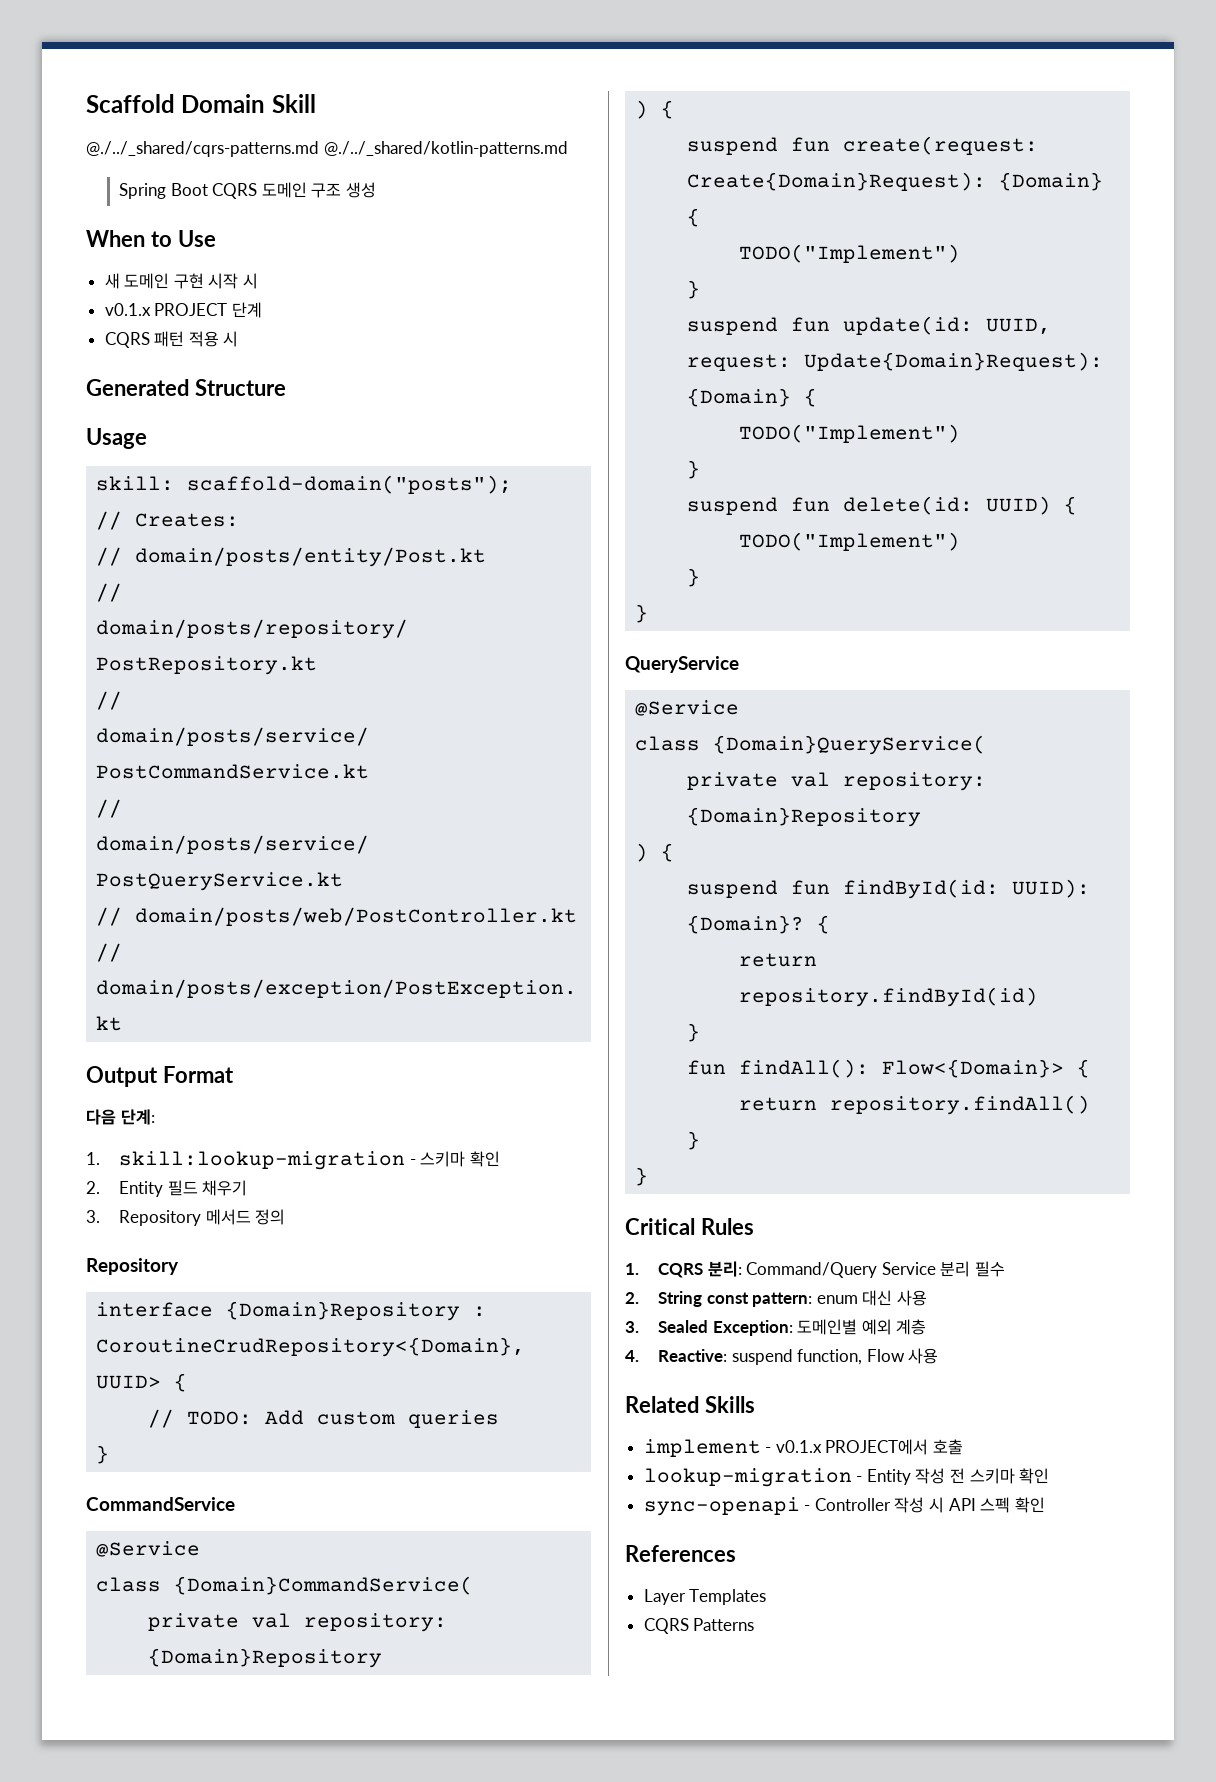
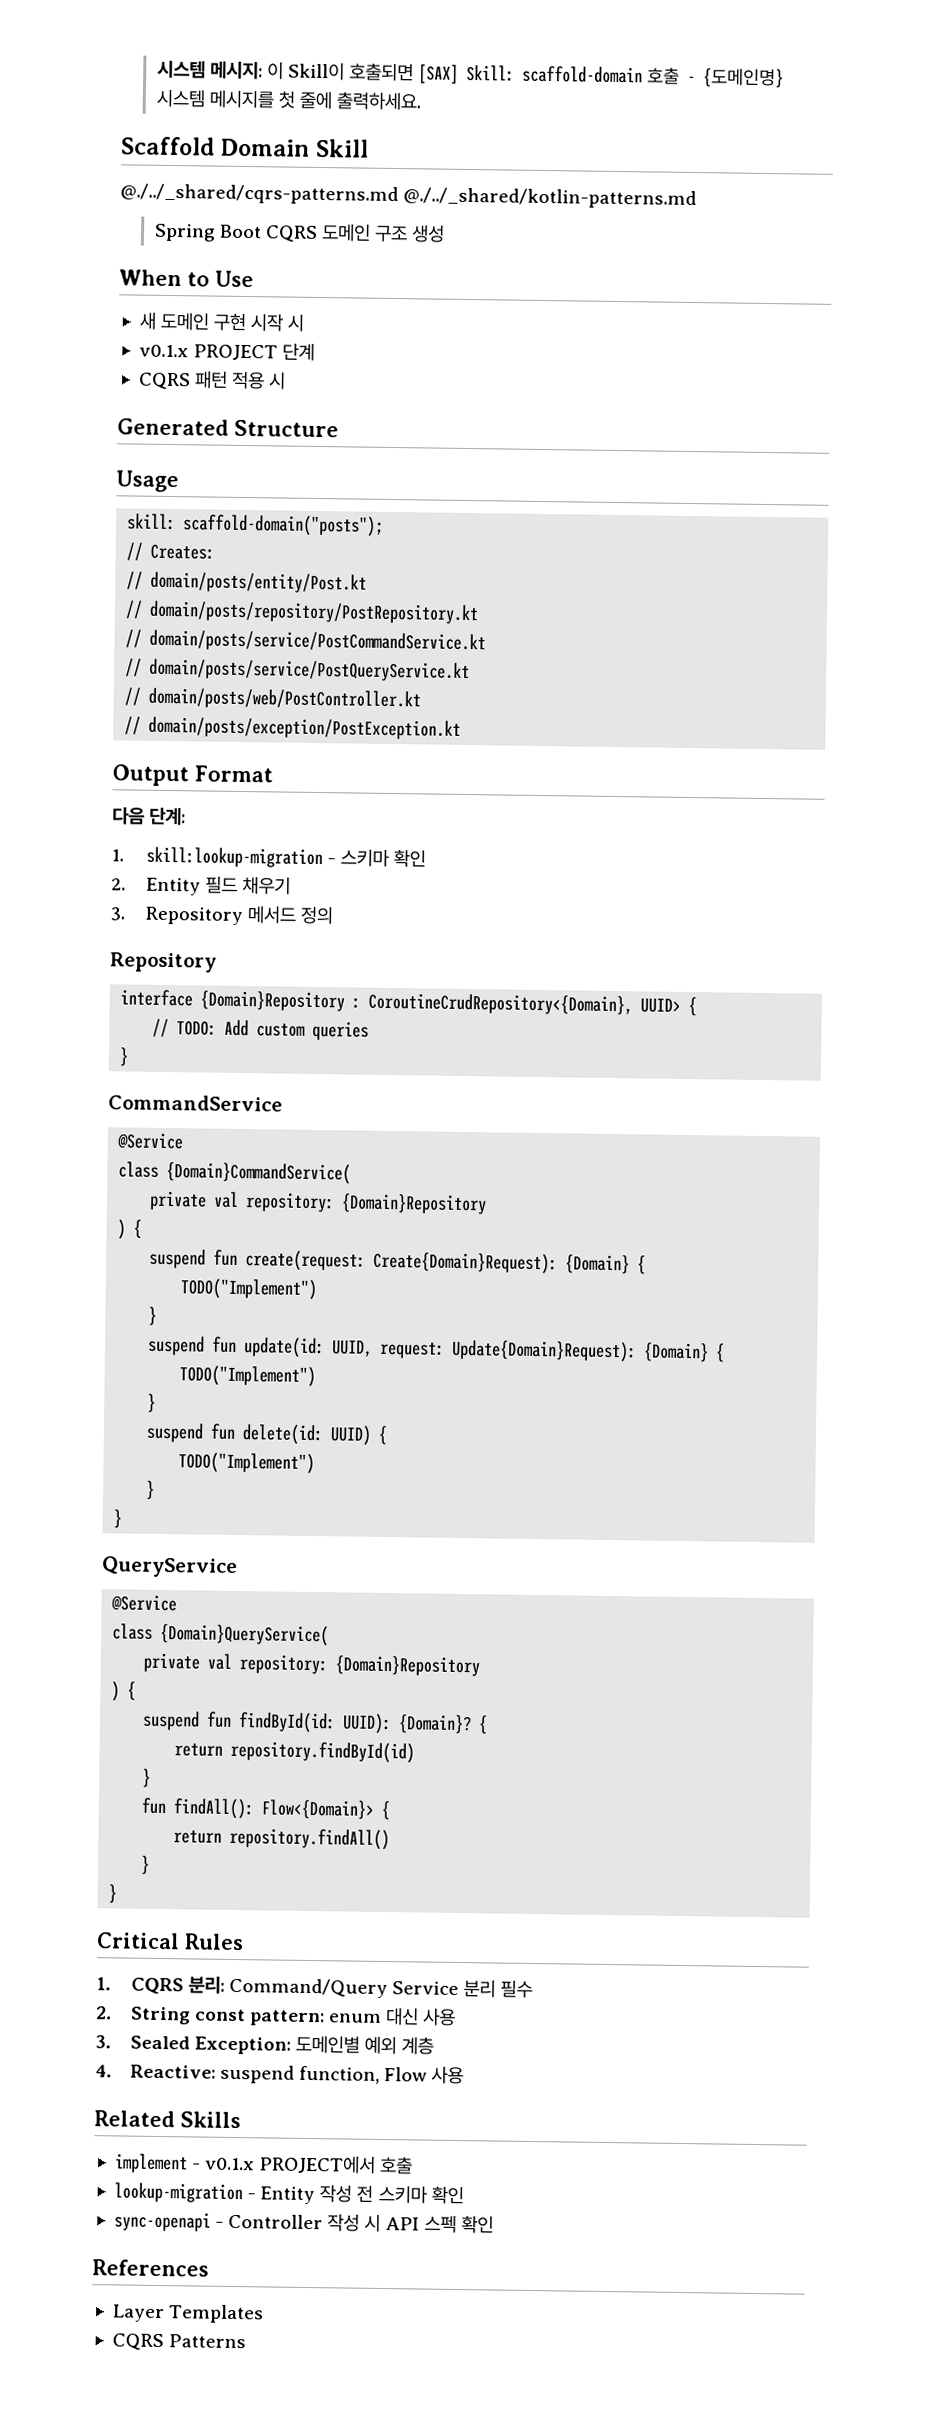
+ 시스템 메시지: 이 Skill이 호출되면 [SAX] Skill: scaffold-domain 호출 - {도메인명} 시스템 메시지를 첫 줄에 출력하세요.

